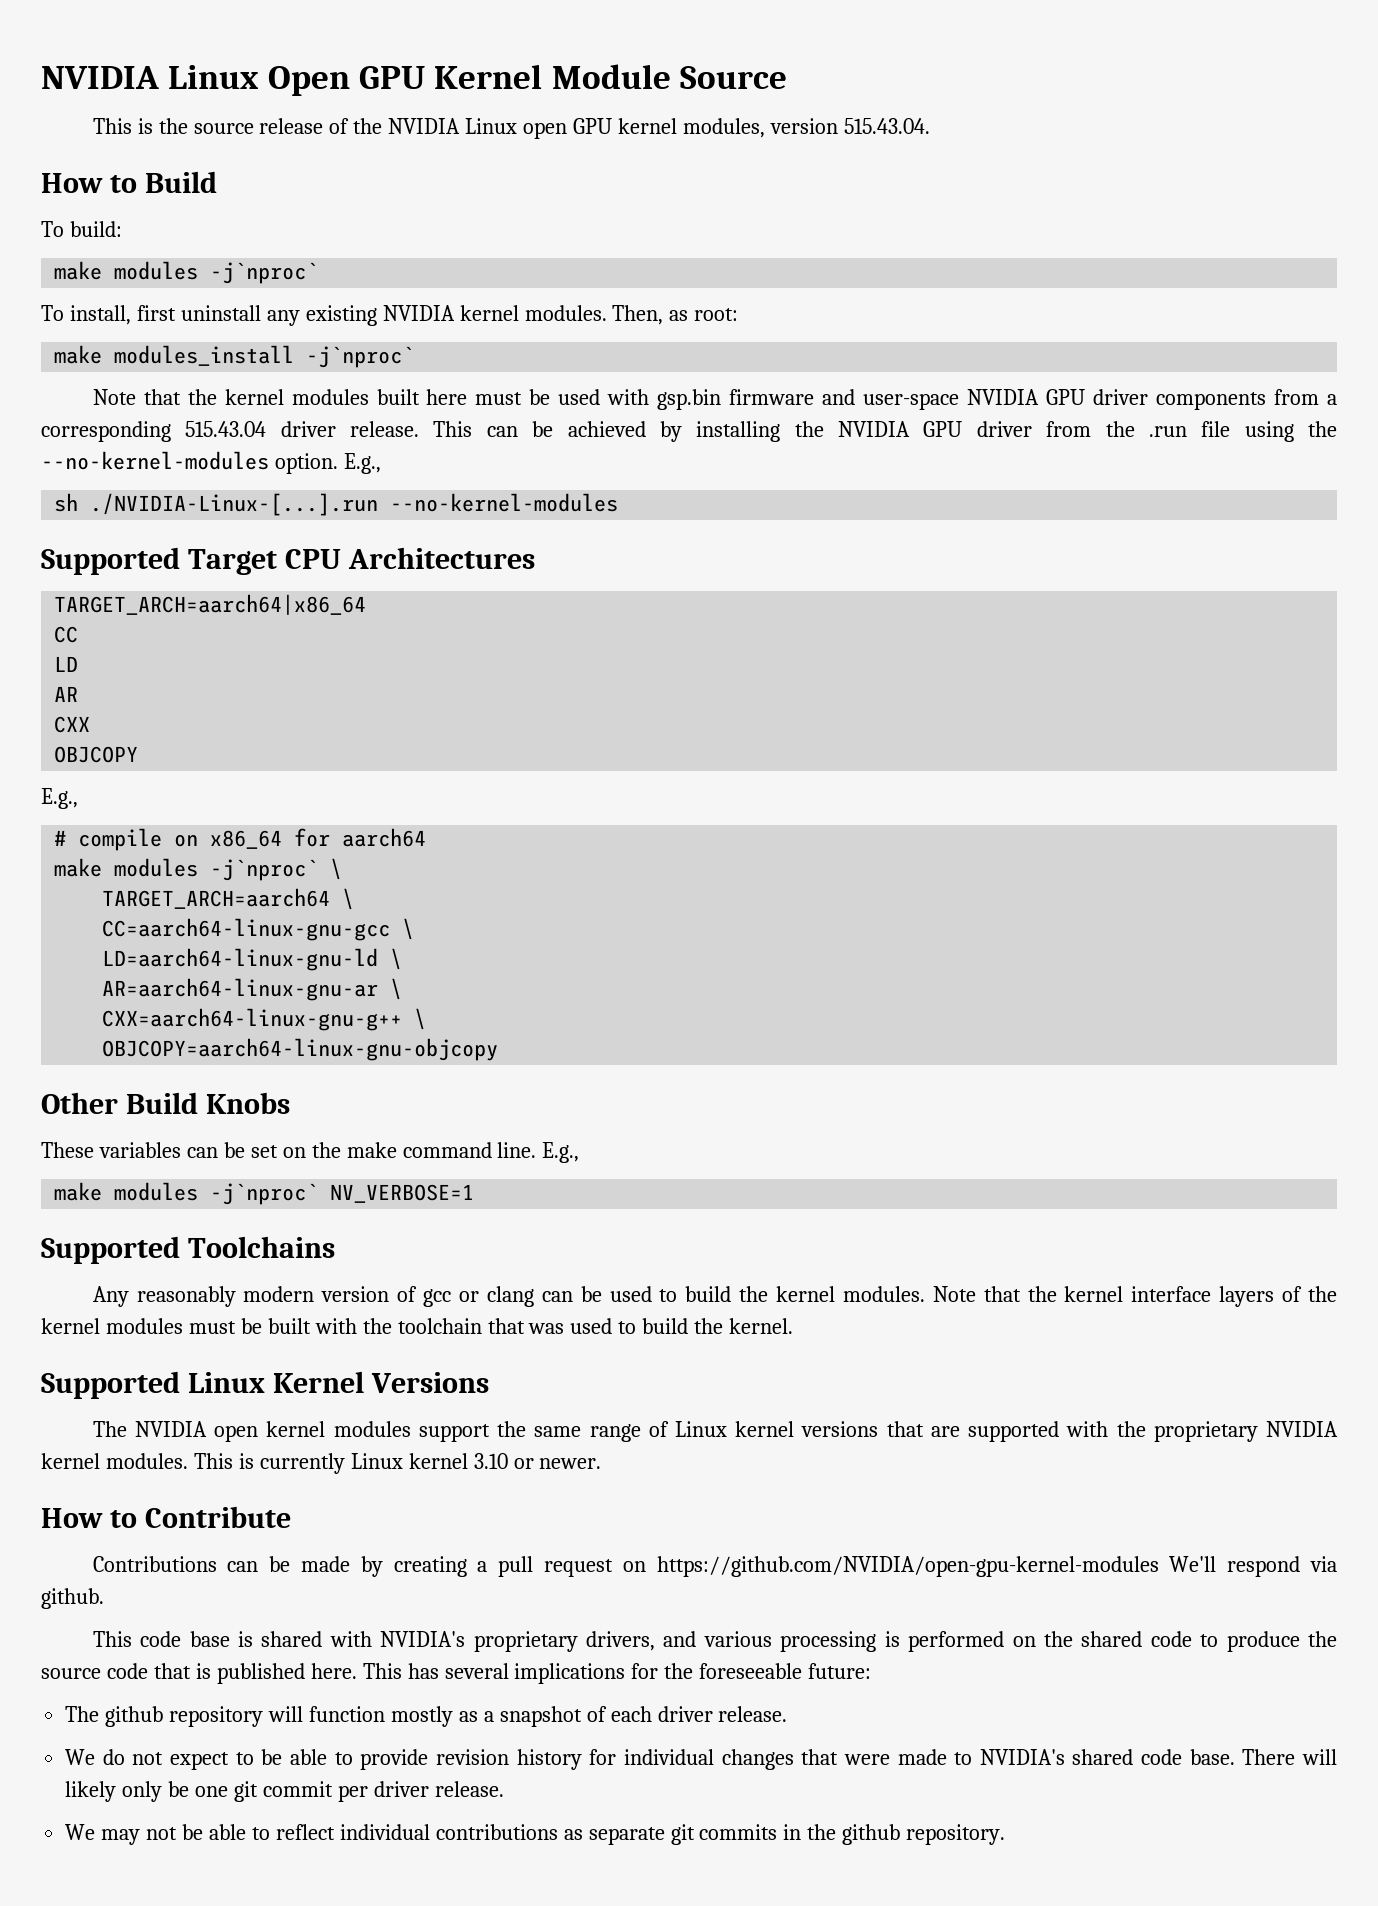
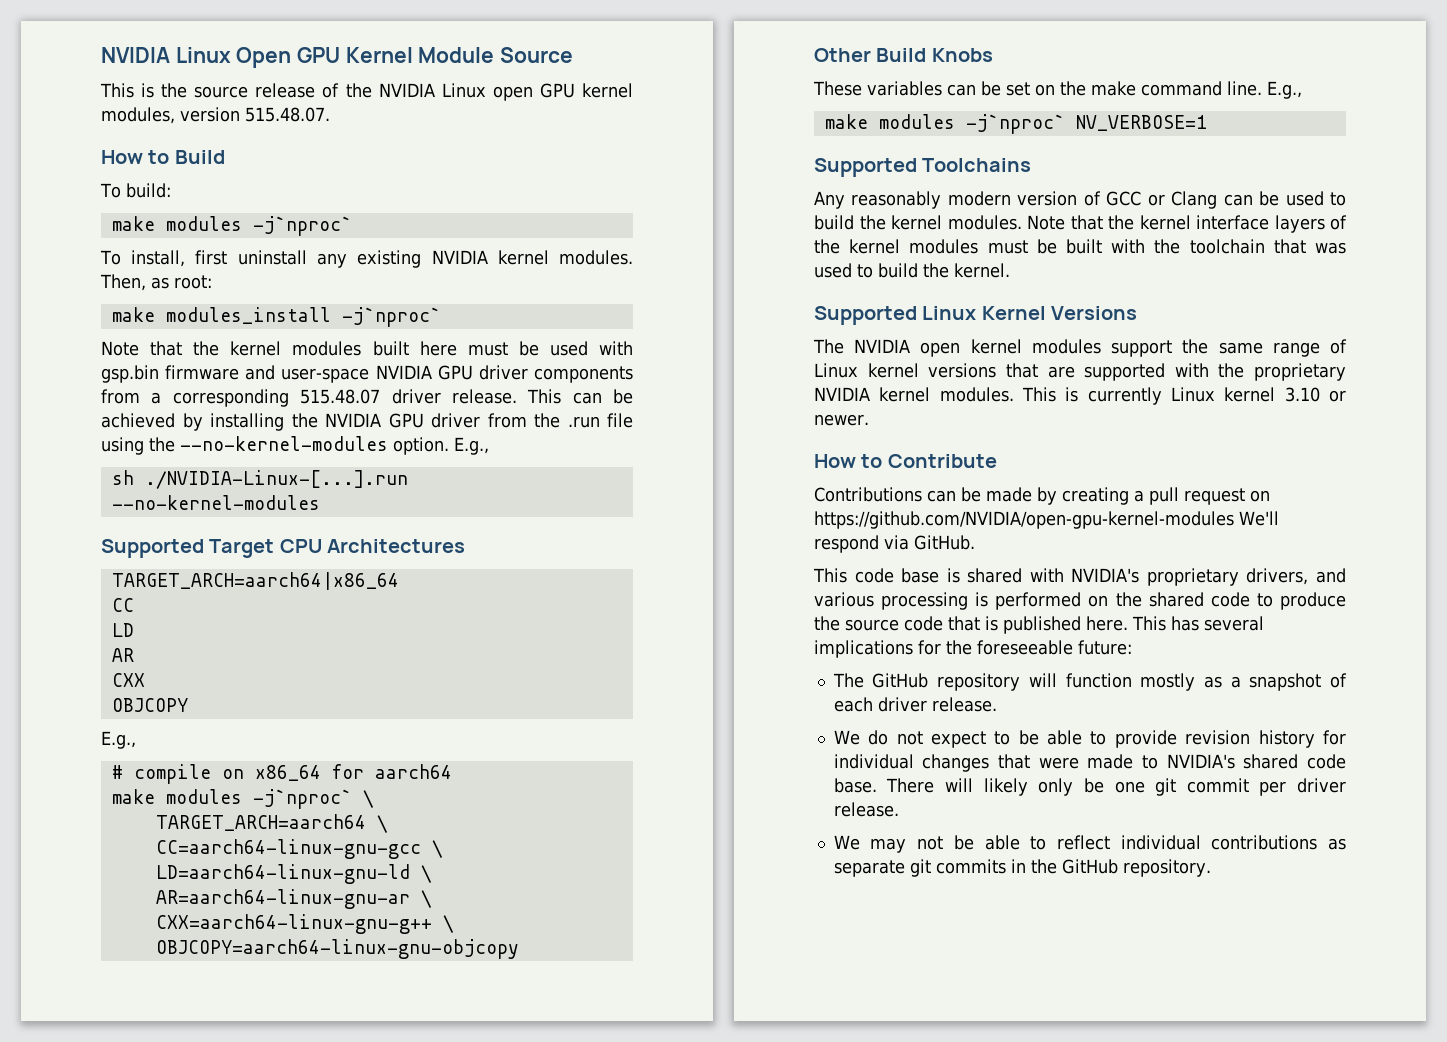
- This is the source release of the NVIDIA Linux open GPU kernel modules, version 515.43.04.
+ This is the source release of the NVIDIA Linux open GPU kernel modules, version 515.48.07.
- Note that the kernel modules built here must be used with gsp.bin firmware and user-space NVIDIA GPU driver components from a corresponding 515.43.04 driver release.
+ Note that the kernel modules built here must be used with gsp.bin firmware and user-space NVIDIA GPU driver components from a corresponding 515.48.07 driver release.
- Any reasonably modern version of gcc or clang can be used to build the kernel modules.
+ Any reasonably modern version of GCC or Clang can be used to build the kernel modules.
- Contributions can be made by creating a pull request on https://github.com/NVIDIA/open-gpu-kernel-modules We'll respond via github.
+ Contributions can be made by creating a pull request on https://github.com/NVIDIA/open-gpu-kernel-modules We'll respond via GitHub.
- The github repository will function mostly as a snapshot of each driver release.
+ The GitHub repository will function mostly as a snapshot of each driver release.
- We may not be able to reflect individual contributions as separate git commits in the github repository.
+ We may not be able to reflect individual contributions as separate git commits in the GitHub repository.

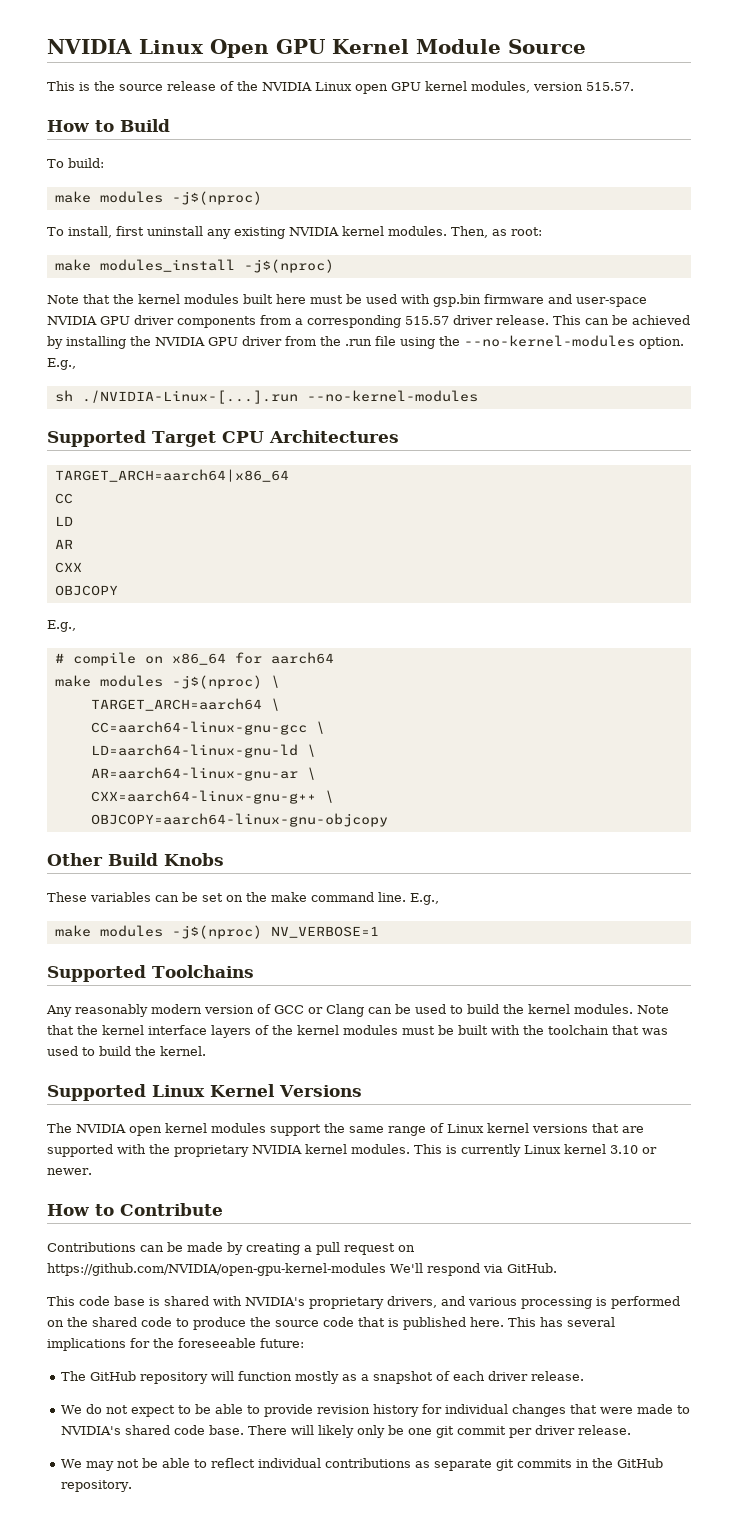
- This is the source release of the NVIDIA Linux open GPU kernel modules, version 515.48.07.
+ This is the source release of the NVIDIA Linux open GPU kernel modules, version 515.57.
  To build:
- make modules -j`nproc`
+ make modules -j$(nproc)
- make modules_install -j`nproc`
+ make modules_install -j$(nproc)
- Note that the kernel modules built here must be used with gsp.bin firmware and user-space NVIDIA GPU driver components from a corresponding 515.48.07 driver release.
+ Note that the kernel modules built here must be used with gsp.bin firmware and user-space NVIDIA GPU driver components from a corresponding 515.57 driver release.
- make modules -j`nproc` \
+ make modules -j$(nproc) \
- make modules -j`nproc` NV_VERBOSE=1
+ make modules -j$(nproc) NV_VERBOSE=1

